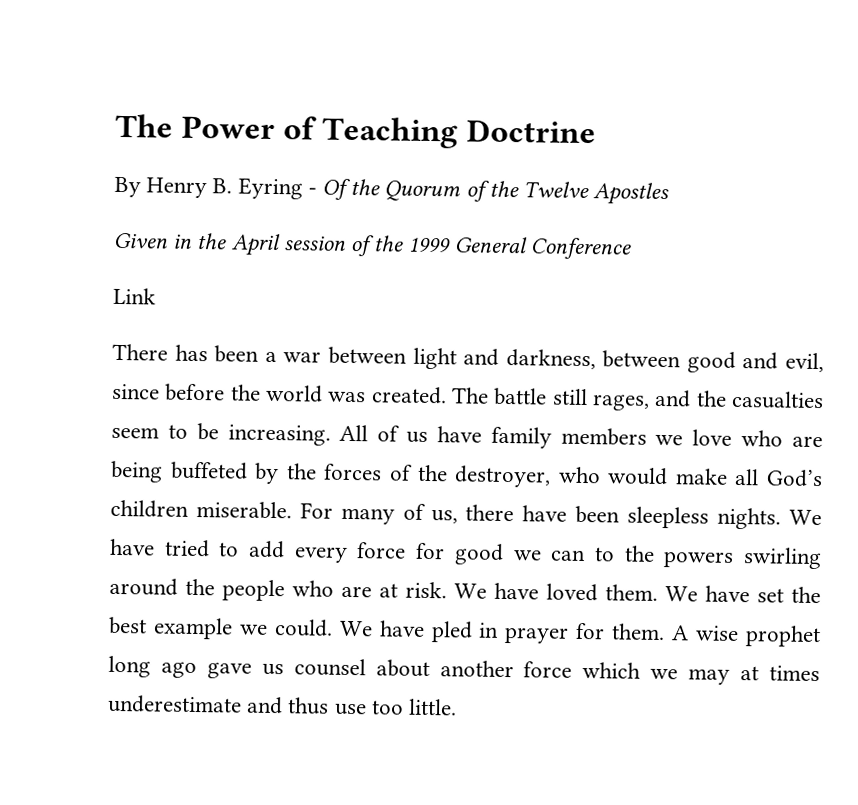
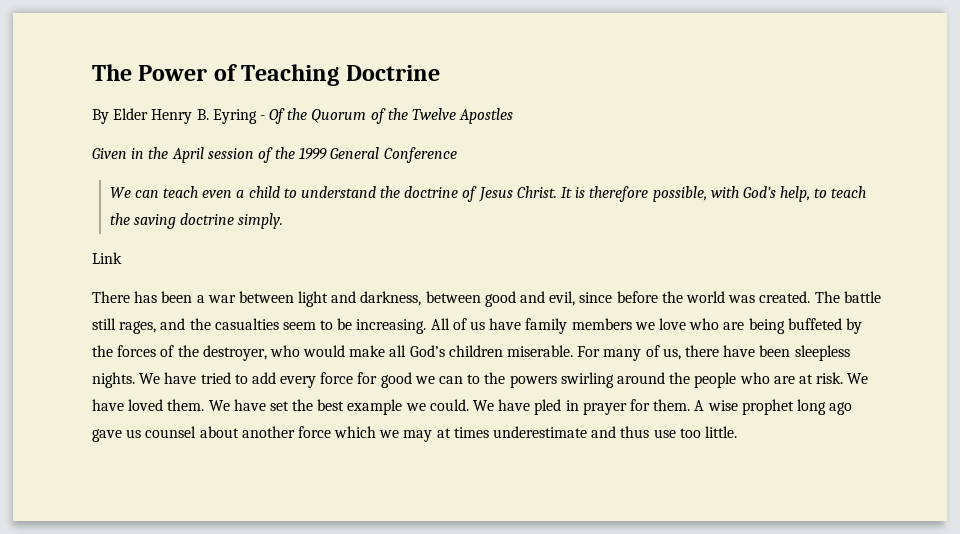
- By Henry B. Eyring - Of the Quorum of the Twelve Apostles
+ By Elder Henry B. Eyring - Of the Quorum of the Twelve Apostles
+ We can teach even a child to understand the doctrine of Jesus Christ. It is therefore possible, with God’s help, to teach the saving doctrine simply.

